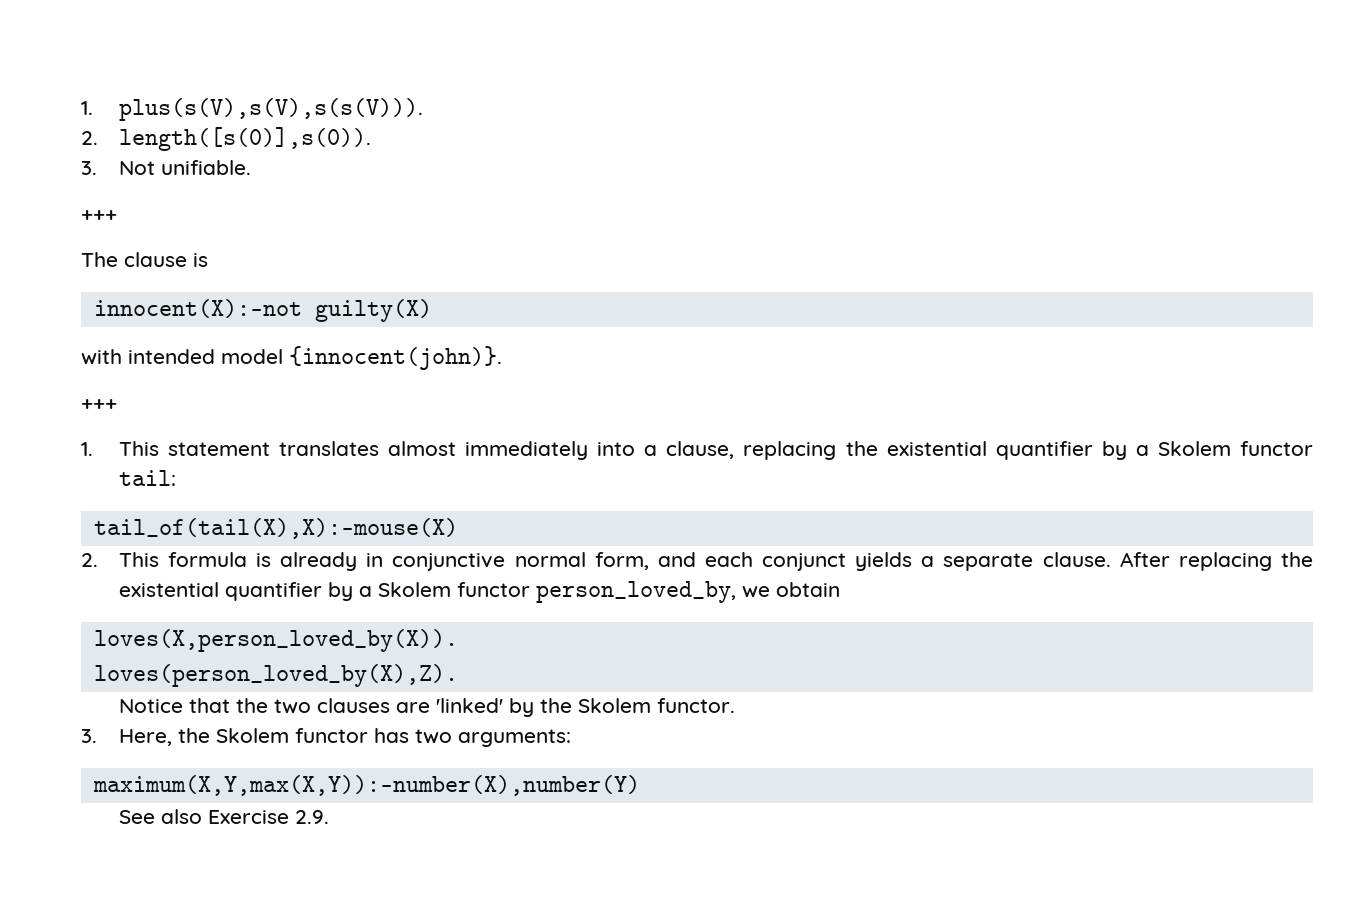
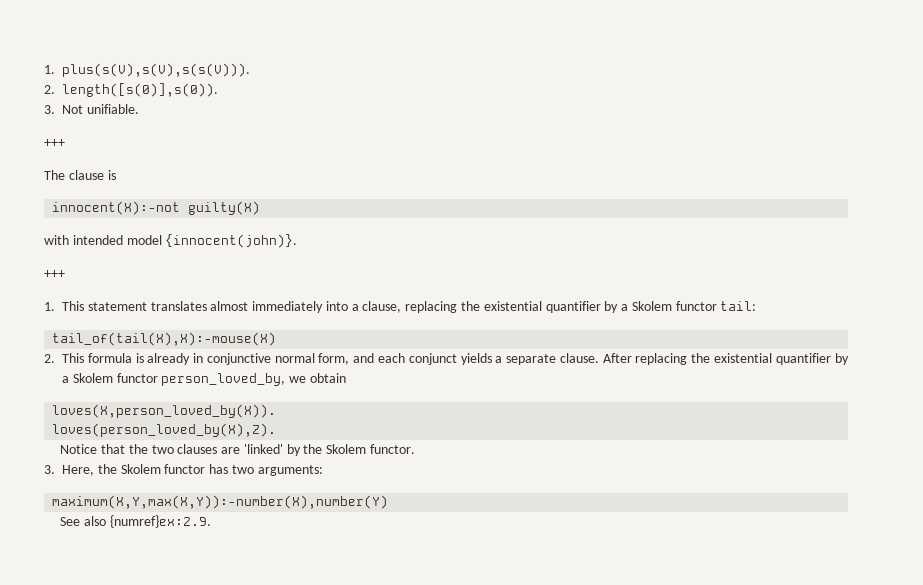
- See also Exercise 2.9.
+ See also {numref}ex:2.9.

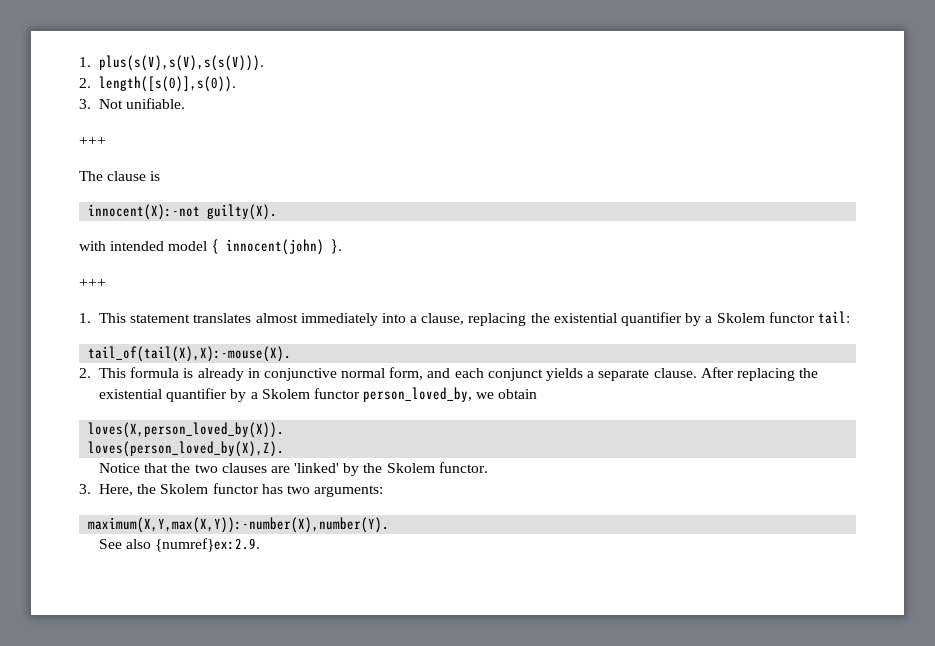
- innocent(X):-not guilty(X)
+ innocent(X):-not guilty(X).
- with intended model {innocent(john)}.
+ with intended model { innocent(john) }.
- tail_of(tail(X),X):-mouse(X)
+ tail_of(tail(X),X):-mouse(X).
- maximum(X,Y,max(X,Y)):-number(X),number(Y)
+ maximum(X,Y,max(X,Y)):-number(X),number(Y).

